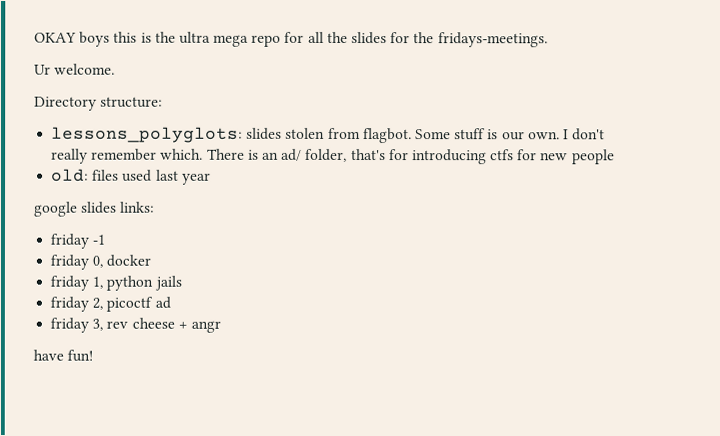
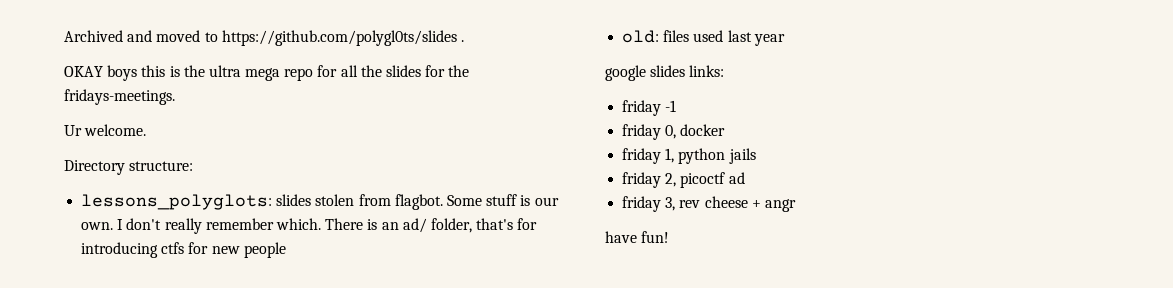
+ Archived and moved to https://github.com/polygl0ts/slides .

